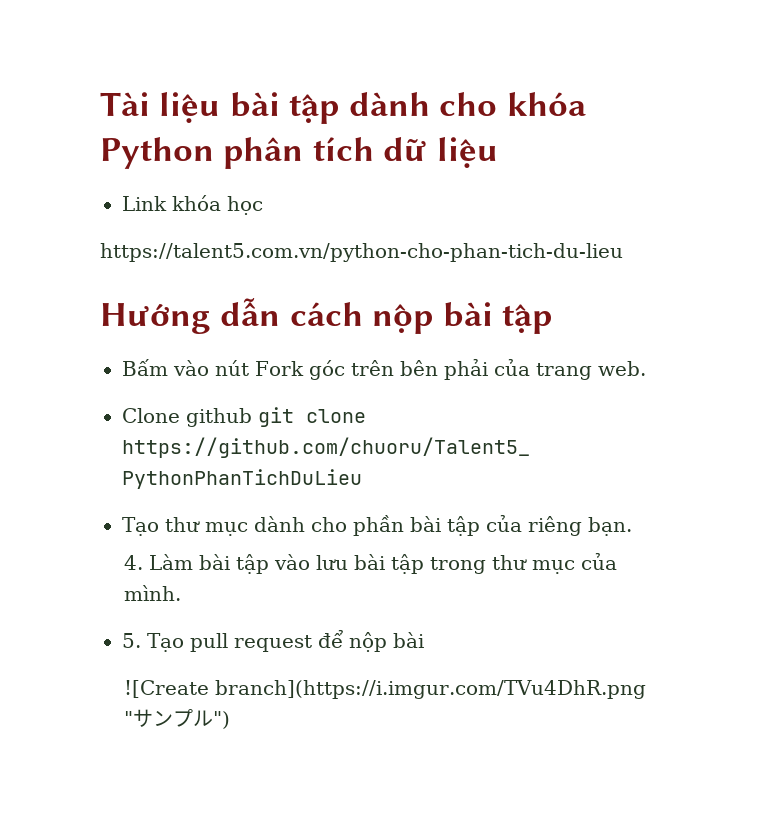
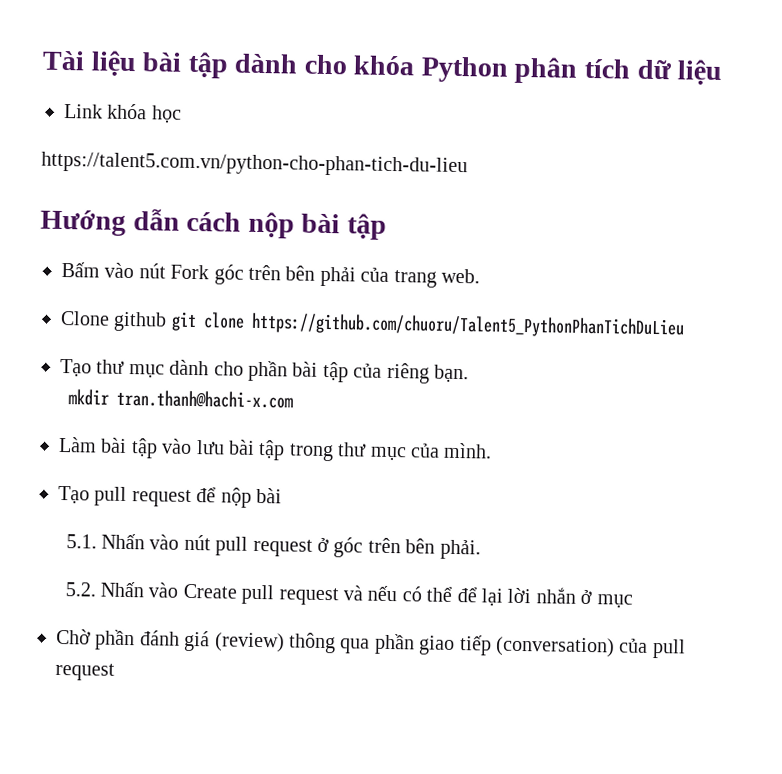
- 4. Làm bài tập vào lưu bài tập trong thư mục của mình.
+ mkdir tran.thanh@hachi-x.com
+ Làm bài tập vào lưu bài tập trong thư mục của mình.
- 5. Tạo pull request để nộp bài
+ Tạo pull request để nộp bài
- ![Create branch](https://i.imgur.com/TVu4DhR.png "サンプル")
+ 5.1. Nhấn vào nút pull request ở góc trên bên phải.
+ 5.2. Nhấn vào Create pull request và nếu có thể để lại lời nhắn ở mục
+ Chờ phần đánh giá (review) thông qua phần giao tiếp (conversation) của pull request

